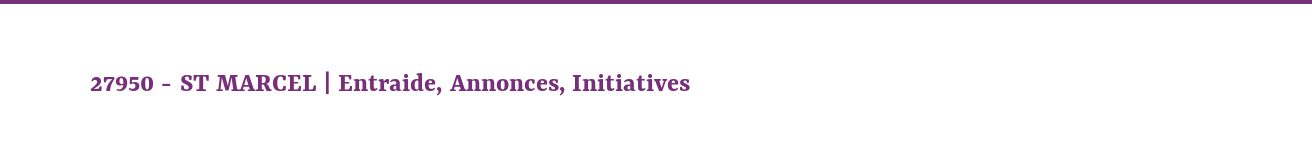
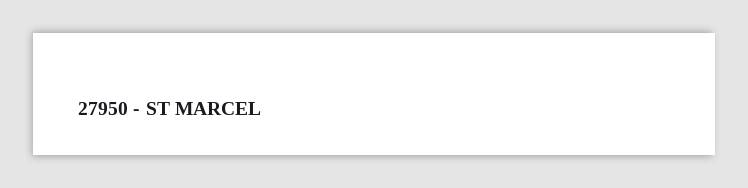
- 27950 - ST MARCEL | Entraide, Annonces, Initiatives
+ 27950 - ST MARCEL

